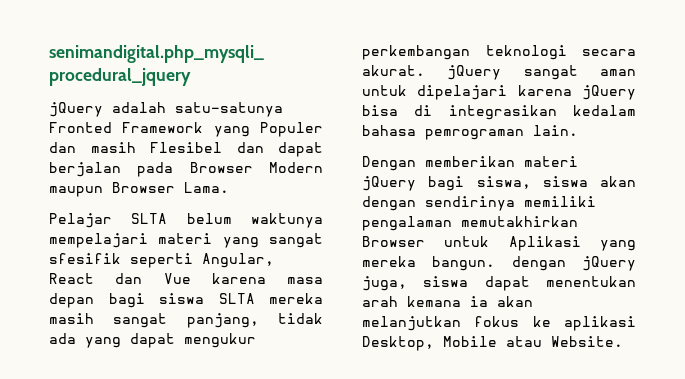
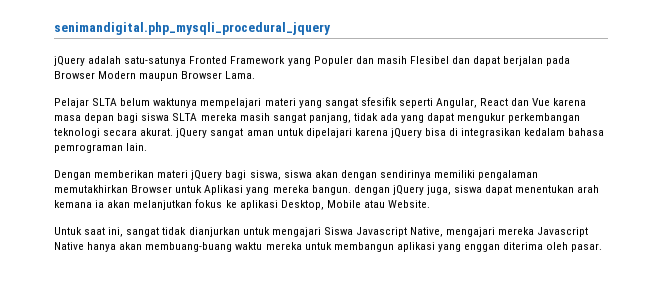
+ Untuk saat ini, sangat tidak dianjurkan untuk mengajari Siswa Javascript Native, mengajari mereka Javascript Native hanya akan membuang-buang waktu mereka untuk membangun aplikasi yang enggan diterima oleh pasar.

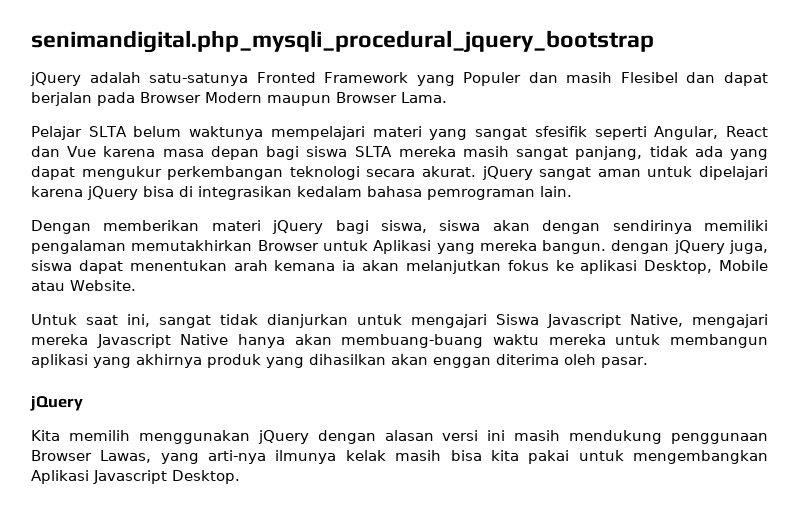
- senimandigital.php_mysqli_procedural_jquery
+ senimandigital.php_mysqli_procedural_jquery_bootstrap
- Untuk saat ini, sangat tidak dianjurkan untuk mengajari Siswa Javascript Native, mengajari mereka Javascript Native hanya akan membuang-buang waktu mereka untuk membangun aplikasi yang enggan diterima oleh pasar.
+ Untuk saat ini, sangat tidak dianjurkan untuk mengajari Siswa Javascript Native, mengajari mereka Javascript Native hanya akan membuang-buang waktu mereka untuk membangun aplikasi yang akhirnya produk yang dihasilkan akan enggan diterima oleh pasar.
+ jQuery
+ Kita memilih menggunakan jQuery dengan alasan versi ini masih mendukung penggunaan Browser Lawas, yang arti-nya ilmunya kelak masih bisa kita pakai untuk mengembangkan Aplikasi Javascript Desktop.

